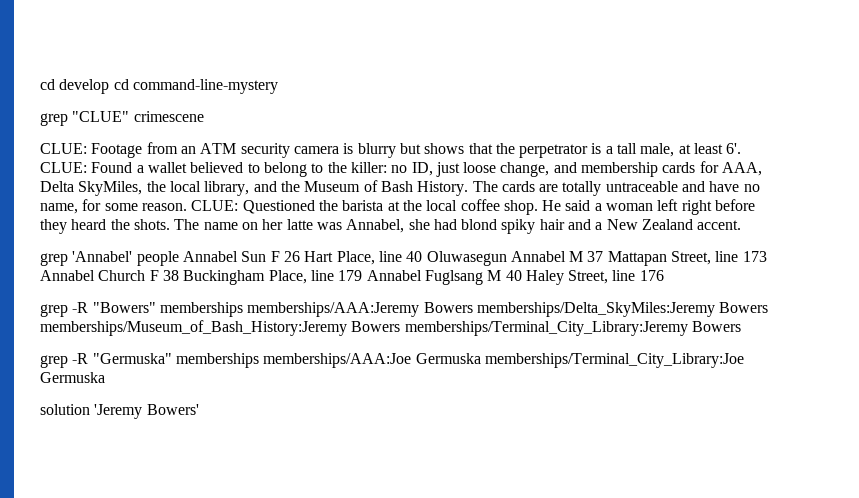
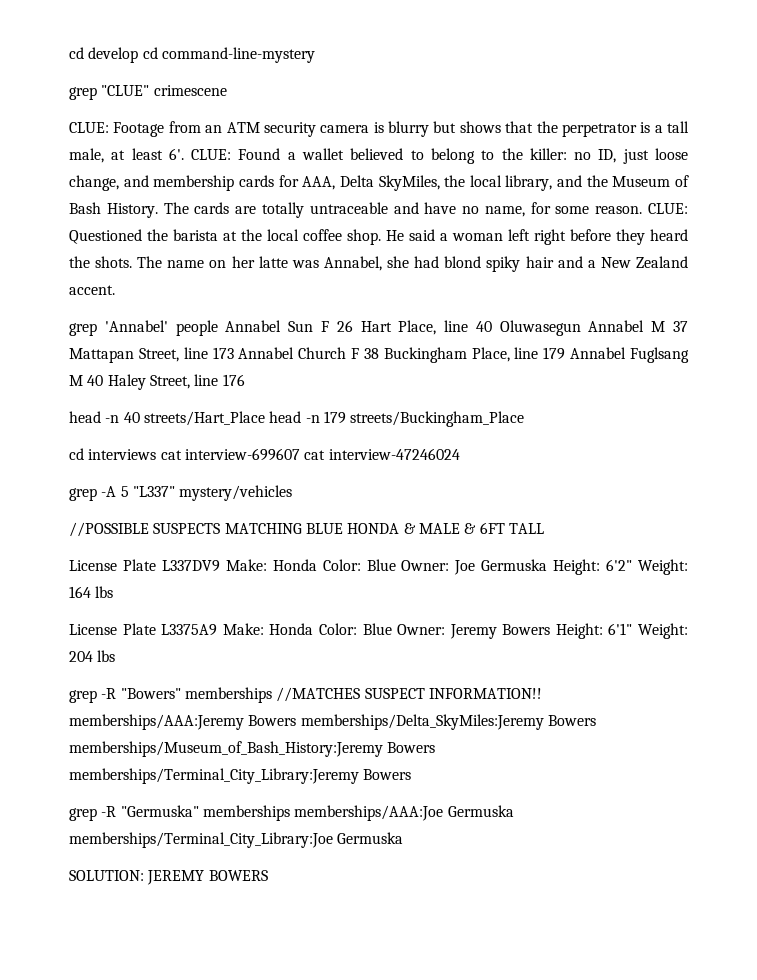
+ head -n 40 streets/Hart_Place head -n 179 streets/Buckingham_Place
+ cd interviews cat interview-699607 cat interview-47246024
+ grep -A 5 "L337" mystery/vehicles
+ //POSSIBLE SUSPECTS MATCHING BLUE HONDA & MALE & 6FT TALL
+ License Plate L337DV9 Make: Honda Color: Blue Owner: Joe Germuska Height: 6'2" Weight: 164 lbs
+ License Plate L3375A9 Make: Honda Color: Blue Owner: Jeremy Bowers Height: 6'1" Weight: 204 lbs
- grep -R "Bowers" memberships memberships/AAA:Jeremy Bowers memberships/Delta_SkyMiles:Jeremy Bowers memberships/Museum_of_Bash_History:Jeremy Bowers memberships/Terminal_City_Library:Jeremy Bowers
+ grep -R "Bowers" memberships //MATCHES SUSPECT INFORMATION!! memberships/AAA:Jeremy Bowers memberships/Delta_SkyMiles:Jeremy Bowers memberships/Museum_of_Bash_History:Jeremy Bowers memberships/Terminal_City_Library:Jeremy Bowers
- solution 'Jeremy Bowers'
+ SOLUTION: JEREMY BOWERS

